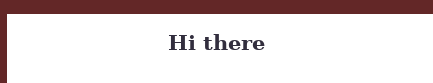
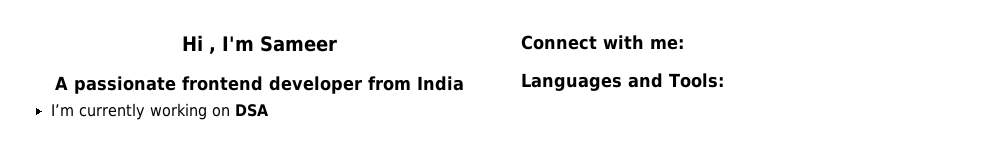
- Hi there
+ Hi , I'm Sameer
+ A passionate frontend developer from India
+ I’m currently working on DSA
+ Connect with me:
+ Languages and Tools:

